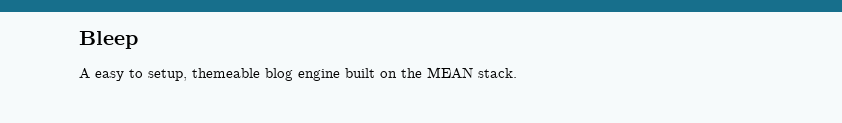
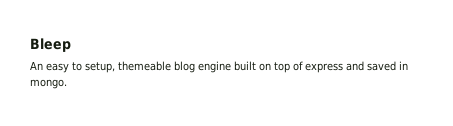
- A easy to setup, themeable blog engine built on the MEAN stack.
+ An easy to setup, themeable blog engine built on top of express and saved in mongo.

